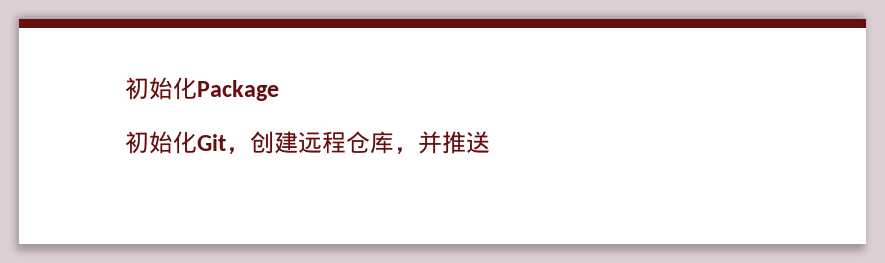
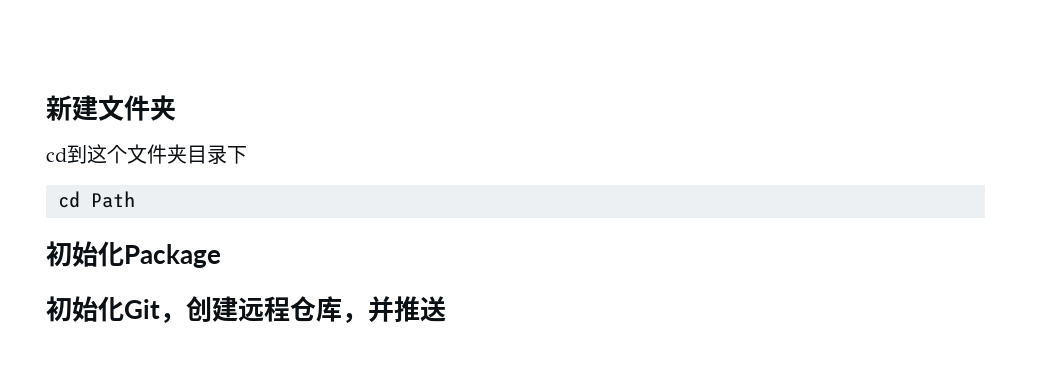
+ 新建文件夹
+ cd到这个文件夹目录下
+ cd Path

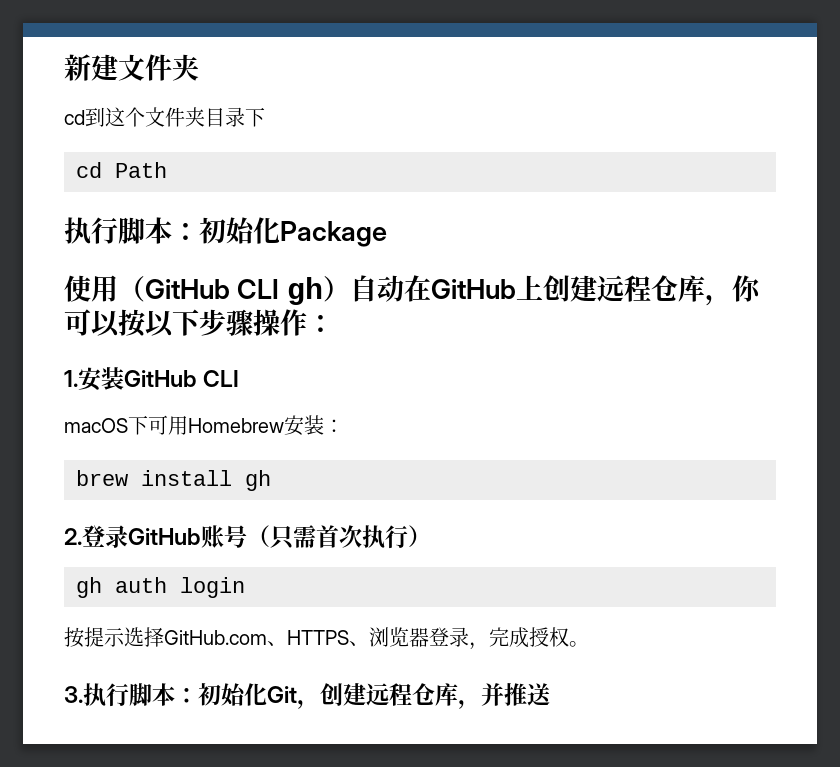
- 初始化Package
+ 执行脚本：初始化Package
- 初始化Git，创建远程仓库，并推送
+ 使用（GitHub CLI gh）自动在GitHub上创建远程仓库，你可以按以下步骤操作：
+ 1.安装GitHub CLI
+ macOS下可用Homebrew安装：
+ brew install gh
+ 2.登录GitHub账号（只需首次执行）
+ gh auth login
+ 按提示选择GitHub.com、HTTPS、浏览器登录，完成授权。
+ 3.执行脚本：初始化Git，创建远程仓库，并推送

